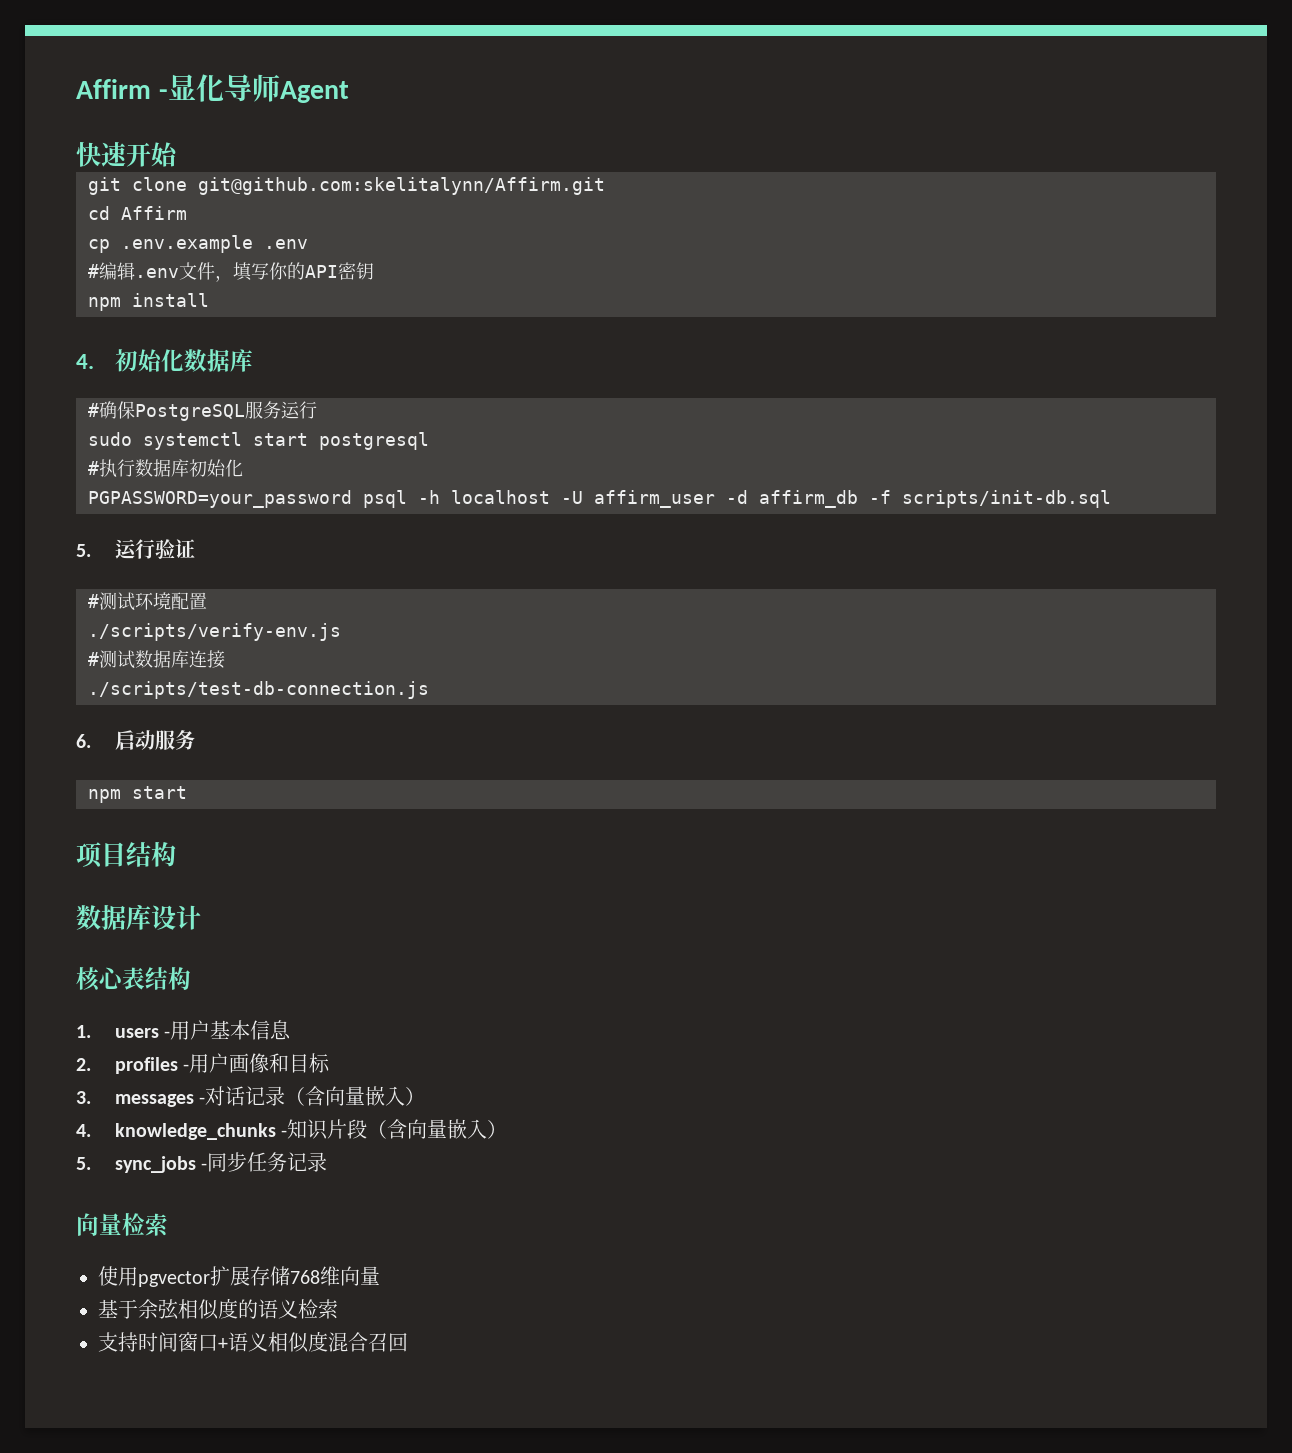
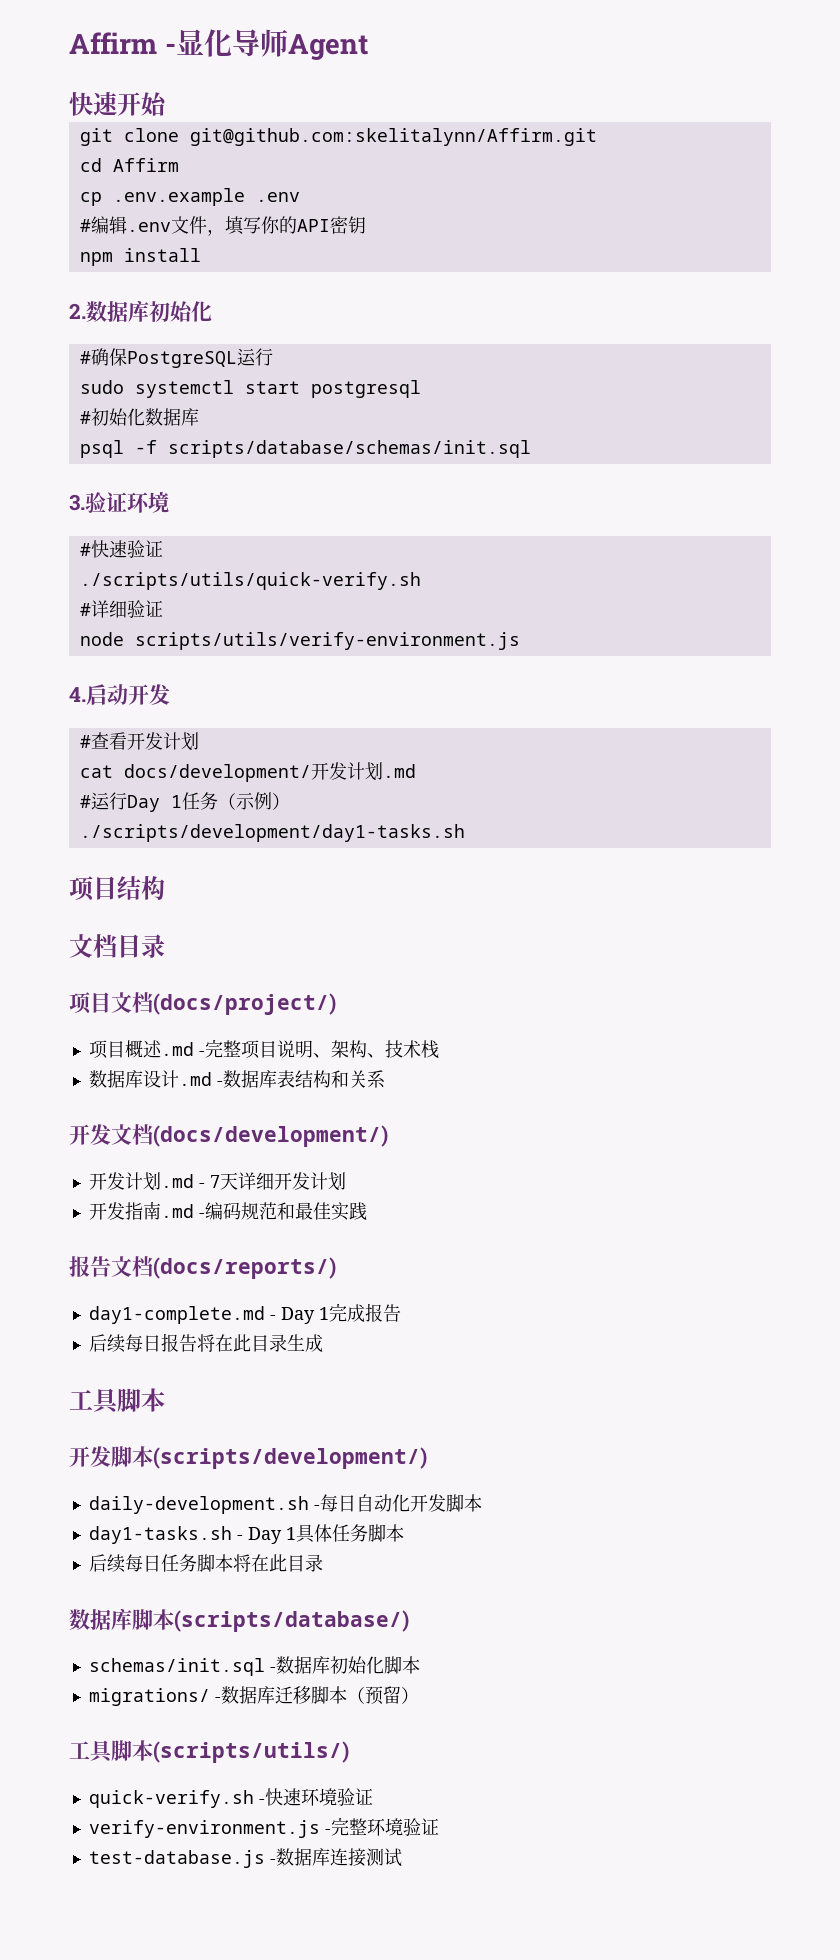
- 4.初始化数据库
+ 2.数据库初始化
- #确保PostgreSQL服务运行
+ #确保PostgreSQL运行
- #执行数据库初始化
- PGPASSWORD=your_password psql -h localhost -U affirm_user -d affirm_db -f scripts/init-db.sql
- 5.运行验证
- #测试环境配置
- ./scripts/verify-env.js
- #测试数据库连接
- ./scripts/test-db-connection.js
- 6.启动服务
- npm start
+ #初始化数据库
+ psql -f scripts/database/schemas/init.sql
+ 3.验证环境
+ #快速验证
+ ./scripts/utils/quick-verify.sh
+ #详细验证
+ node scripts/utils/verify-environment.js
+ 4.启动开发
+ #查看开发计划
+ cat docs/development/开发计划.md
+ #运行Day 1任务（示例）
+ ./scripts/development/day1-tasks.sh
  项目结构
- 数据库设计
- 核心表结构
- 1. users -用户基本信息
- 2. profiles -用户画像和目标
- 3. messages -对话记录（含向量嵌入）
- 4. knowledge_chunks -知识片段（含向量嵌入）
- 5. sync_jobs -同步任务记录
- 向量检索
- 使用pgvector扩展存储768维向量
- 基于余弦相似度的语义检索
- 支持时间窗口+语义相似度混合召回
+ 文档目录
+ 项目文档(docs/project/)
+ 项目概述.md -完整项目说明、架构、技术栈
+ 数据库设计.md -数据库表结构和关系
+ 开发文档(docs/development/)
+ 开发计划.md - 7天详细开发计划
+ 开发指南.md -编码规范和最佳实践
+ 报告文档(docs/reports/)
+ day1-complete.md - Day 1完成报告
+ 后续每日报告将在此目录生成
+ 工具脚本
+ 开发脚本(scripts/development/)
+ daily-development.sh -每日自动化开发脚本
+ day1-tasks.sh - Day 1具体任务脚本
+ 后续每日任务脚本将在此目录
+ 数据库脚本(scripts/database/)
+ schemas/init.sql -数据库初始化脚本
+ migrations/ -数据库迁移脚本（预留）
+ 工具脚本(scripts/utils/)
+ quick-verify.sh -快速环境验证
+ verify-environment.js -完整环境验证
+ test-database.js -数据库连接测试

